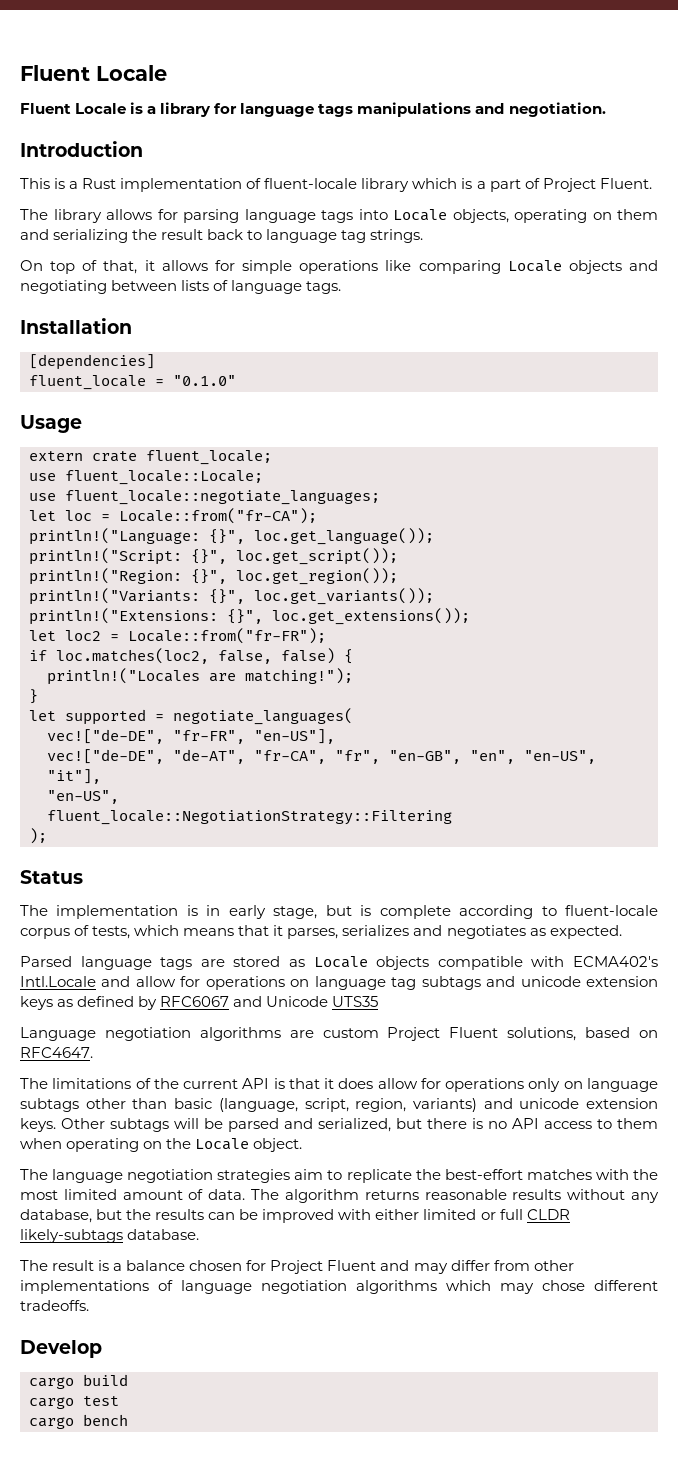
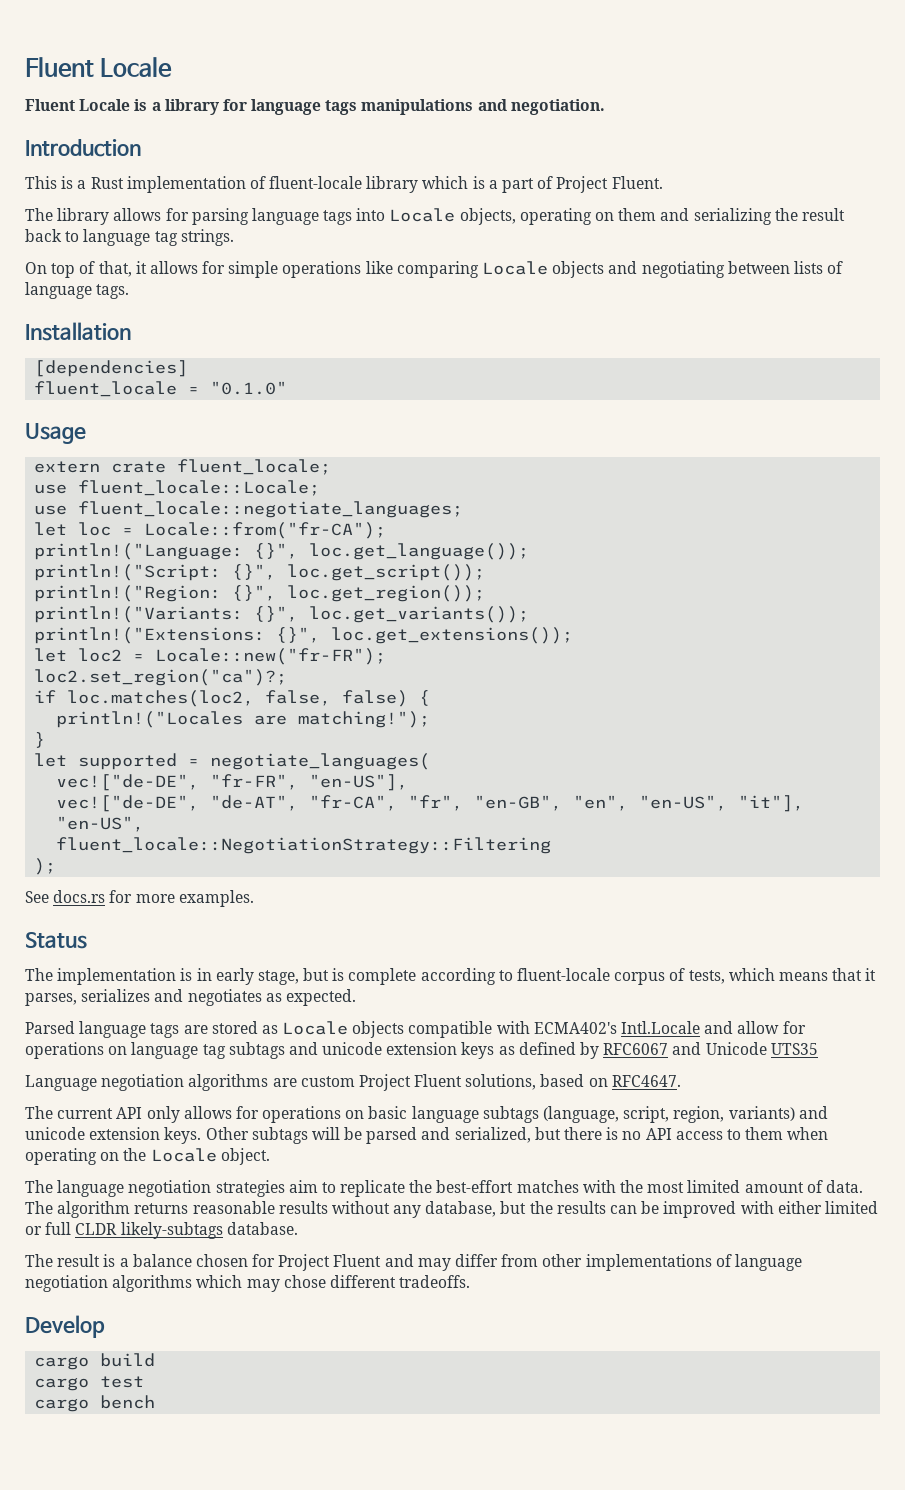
- let loc2 = Locale::from("fr-FR");
+ let loc2 = Locale::new("fr-FR");
+ loc2.set_region("ca")?;
+ See docs.rs for more examples.
- The limitations of the current API is that it does allow for operations only on language subtags other than basic (language, script, region, variants) and unicode extension keys.
+ The current API only allows for operations on basic language subtags (language, script, region, variants) and unicode extension keys.

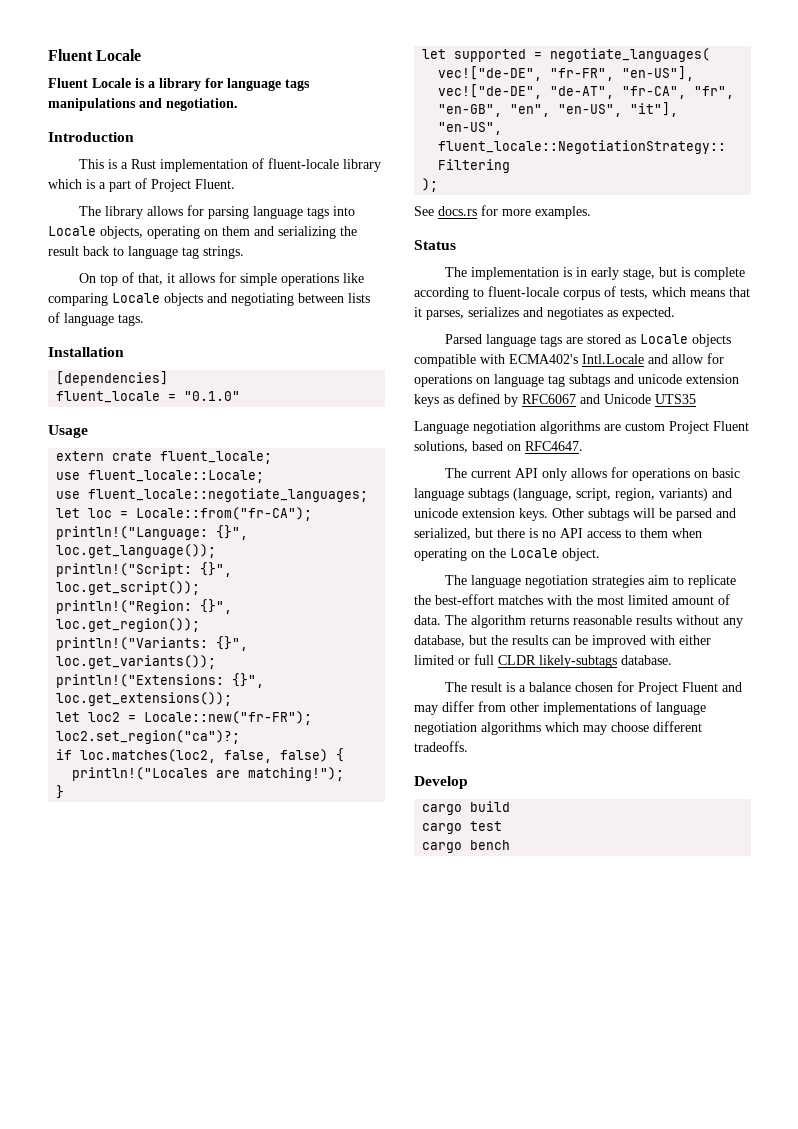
- The result is a balance chosen for Project Fluent and may differ from other implementations of language negotiation algorithms which may chose different tradeoffs.
+ The result is a balance chosen for Project Fluent and may differ from other implementations of language negotiation algorithms which may choose different tradeoffs.

